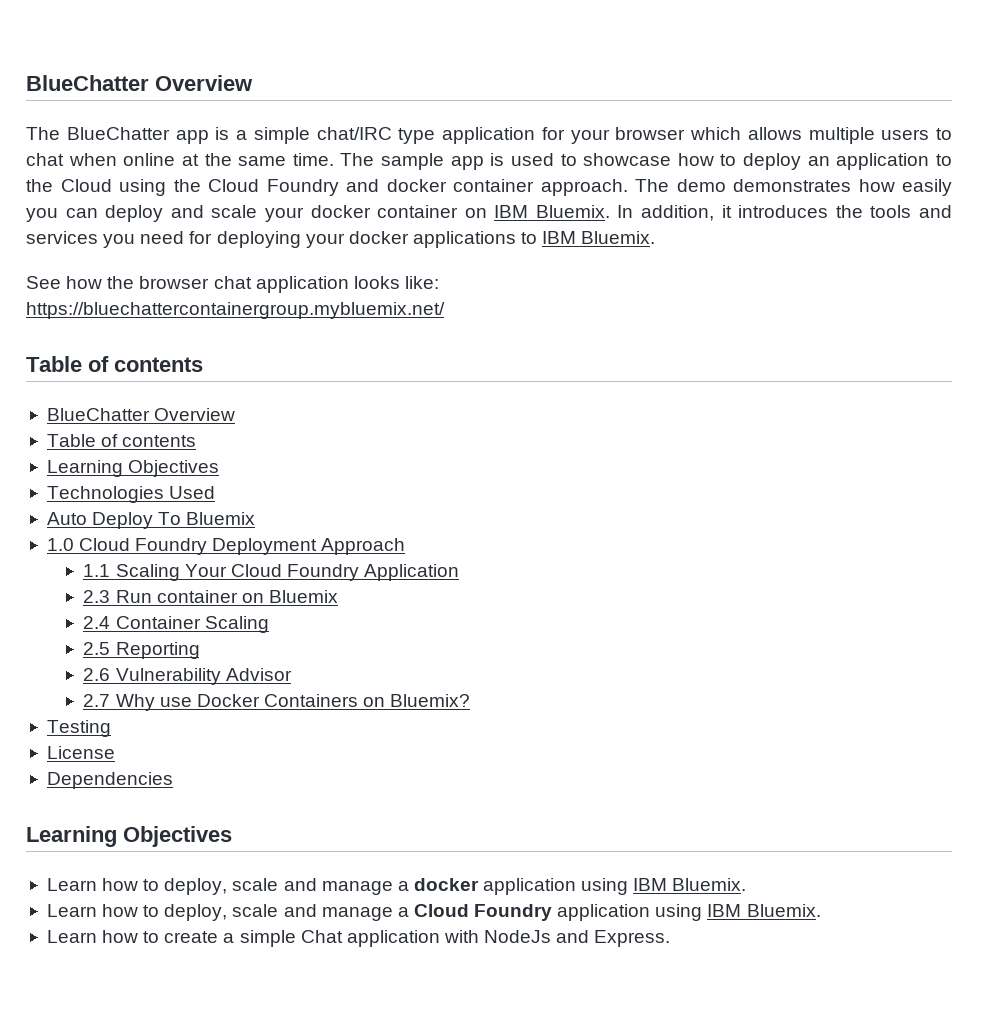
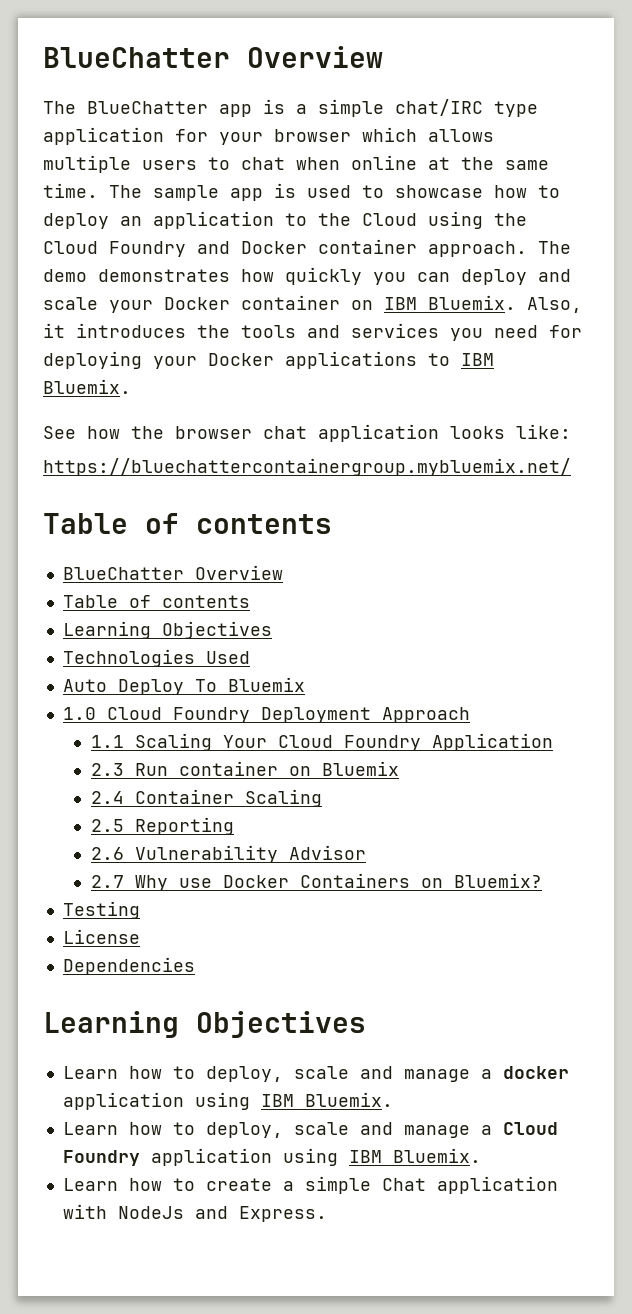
- The sample app is used to showcase how to deploy an application to the Cloud using the Cloud Foundry and docker container approach.
+ The sample app is used to showcase how to deploy an application to the Cloud using the Cloud Foundry and Docker container approach.
- The demo demonstrates how easily you can deploy and scale your docker container on IBM Bluemix.
+ The demo demonstrates how quickly you can deploy and scale your Docker container on IBM Bluemix.
- In addition, it introduces the tools and services you need for deploying your docker applications to IBM Bluemix.
+ Also, it introduces the tools and services you need for deploying your Docker applications to IBM Bluemix.

